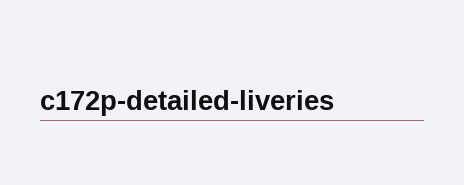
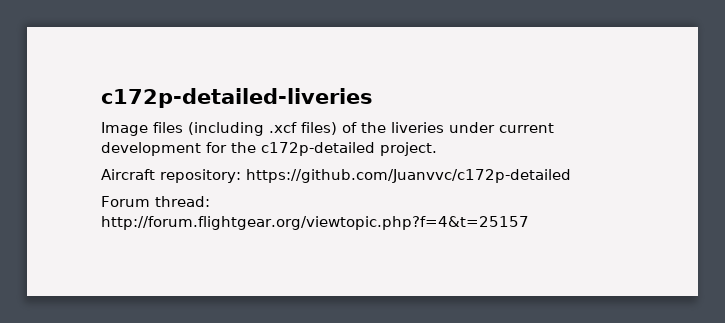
+ Image files (including .xcf files) of the liveries under current development for the c172p-detailed project.
+ Aircraft repository: https://github.com/Juanvvc/c172p-detailed
+ Forum thread: http://forum.flightgear.org/viewtopic.php?f=4&t=25157

